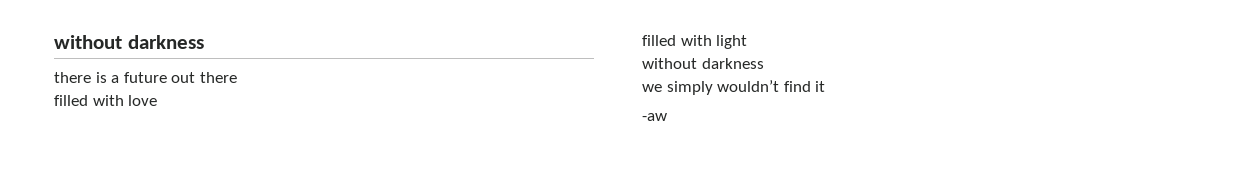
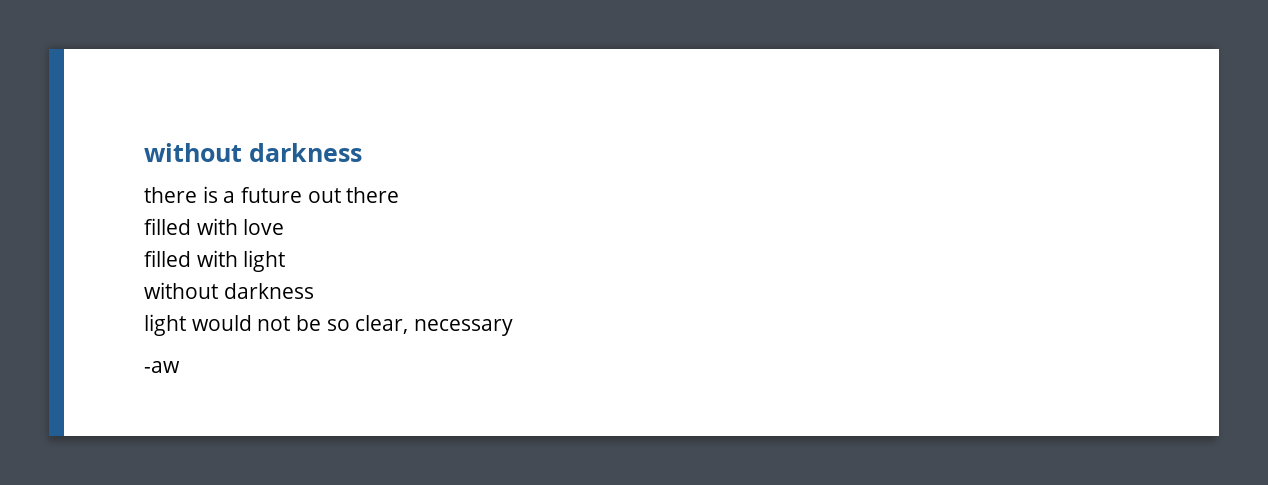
- we simply wouldn’t find it
+ light would not be so clear, necessary

